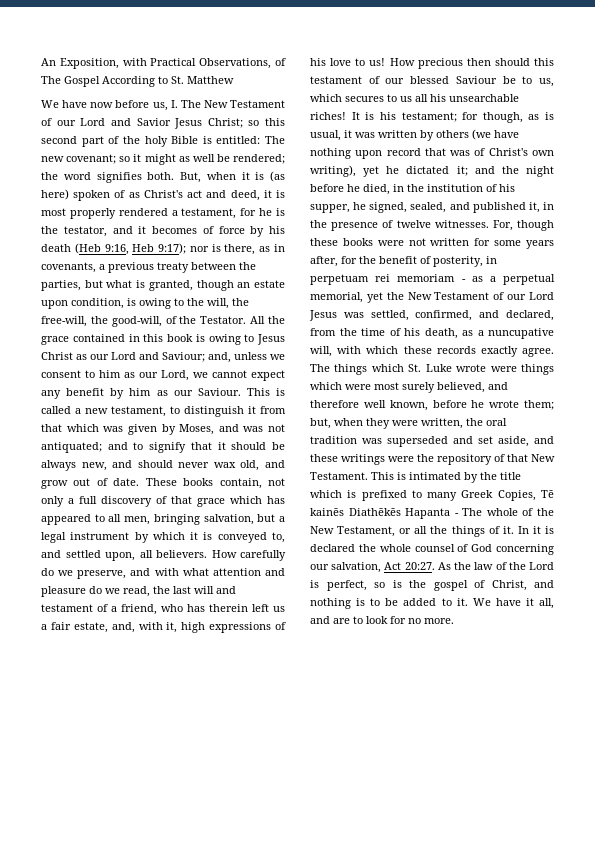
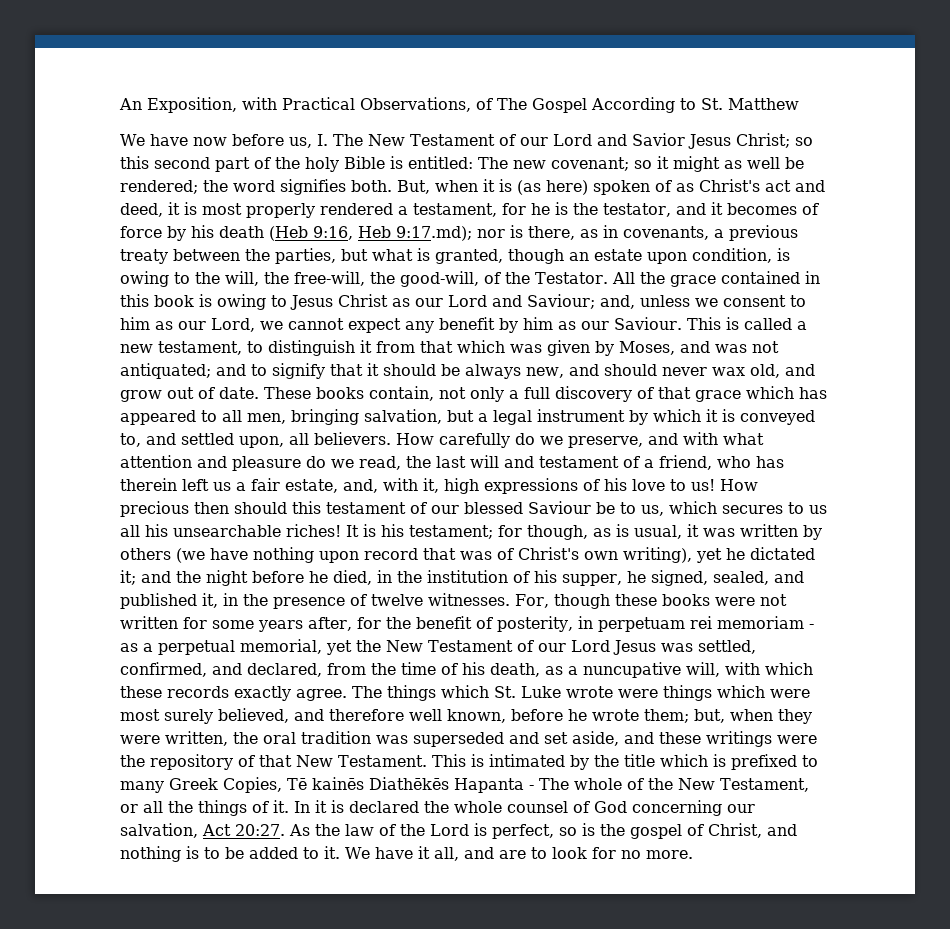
- But, when it is (as here) spoken of as Christ's act and deed, it is most properly rendered a testament, for he is the testator, and it becomes of force by his death (Heb 9:16, Heb 9:17);
+ But, when it is (as here) spoken of as Christ's act and deed, it is most properly rendered a testament, for he is the testator, and it becomes of force by his death (Heb 9:16, Heb 9:17.md);

